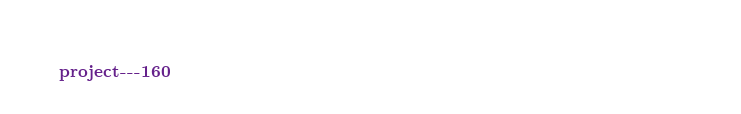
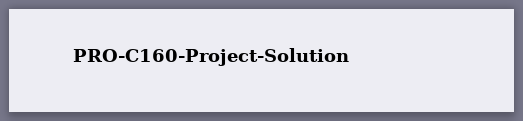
- project---160
+ PRO-C160-Project-Solution

